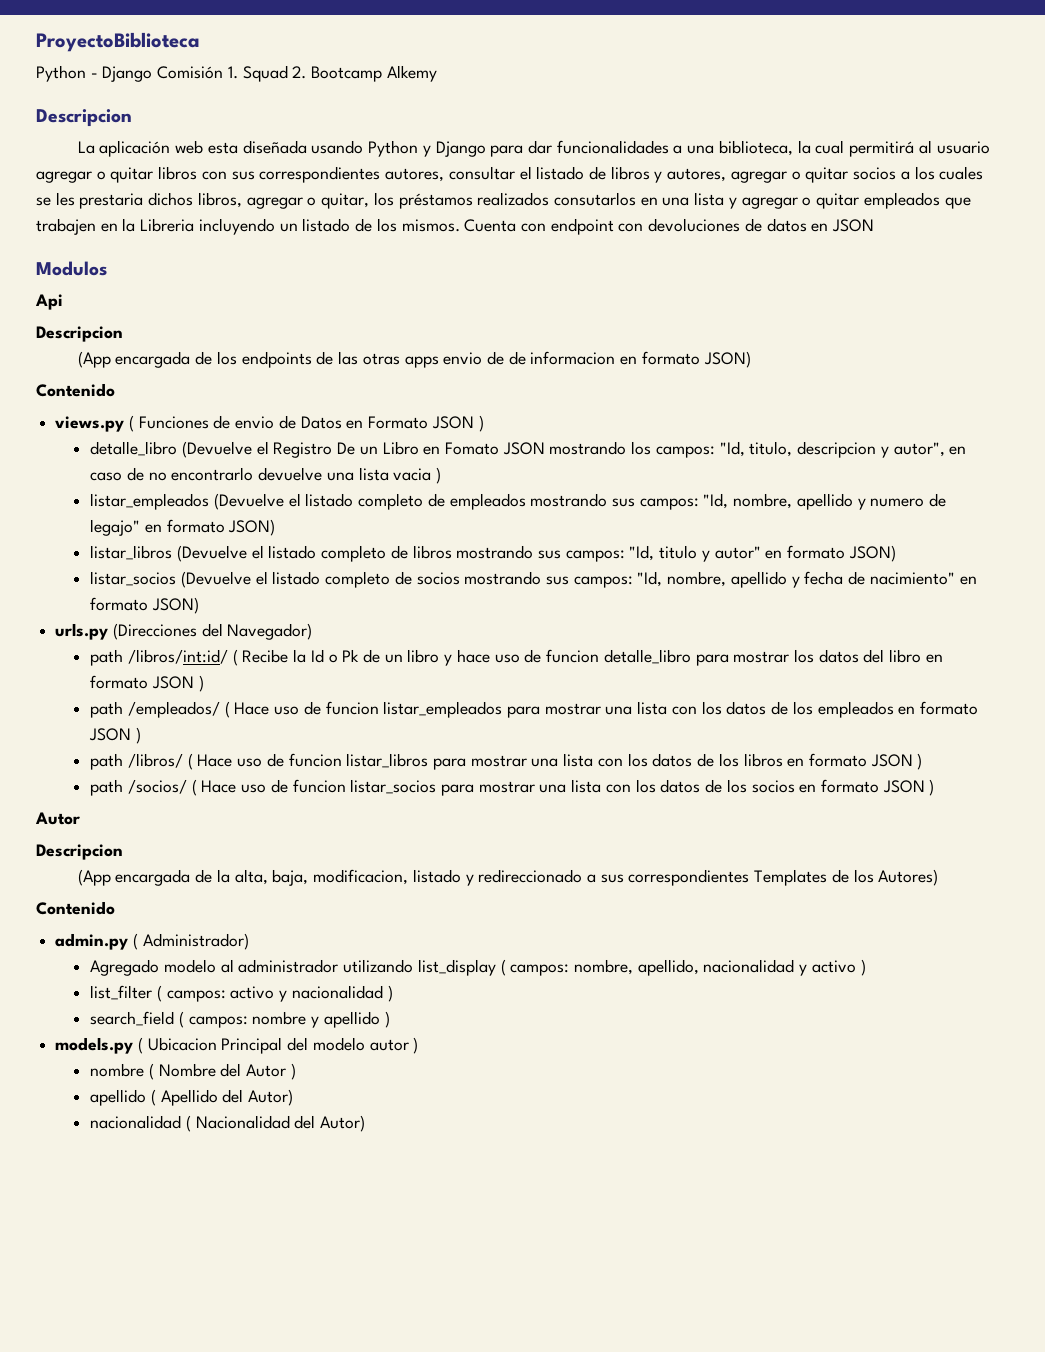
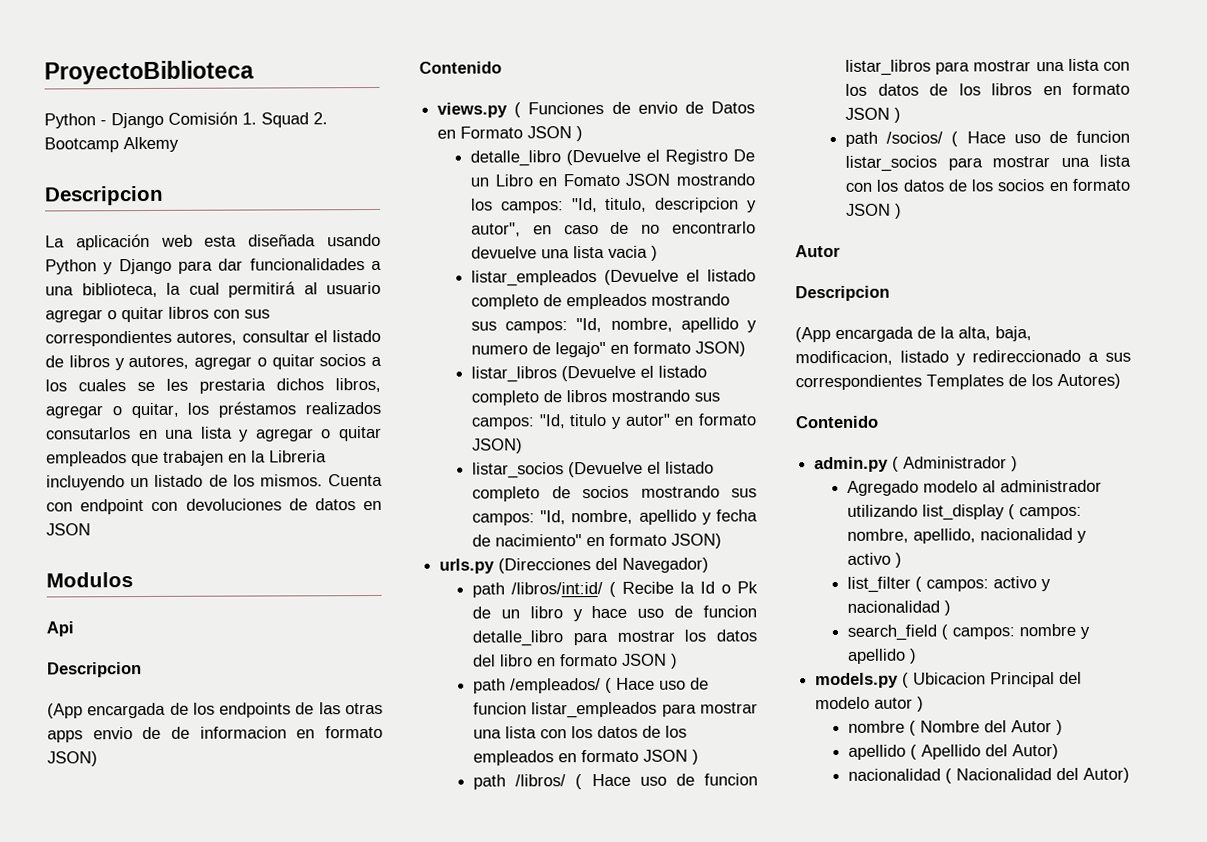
- admin.py ( Administrador)
+ admin.py ( Administrador )

